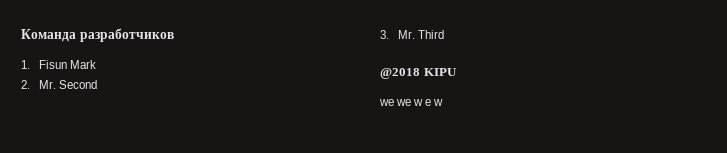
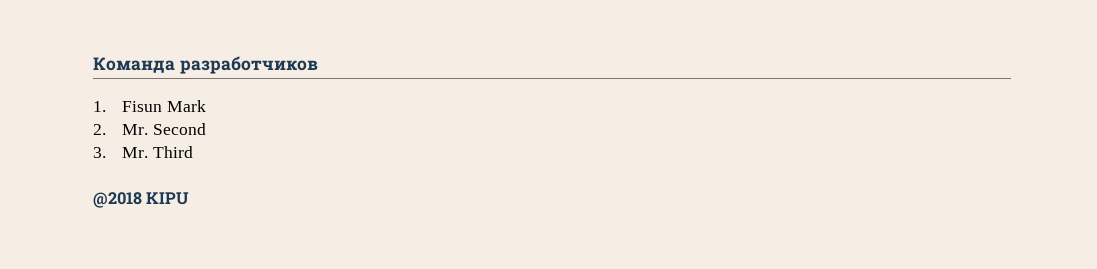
- we we w e w

